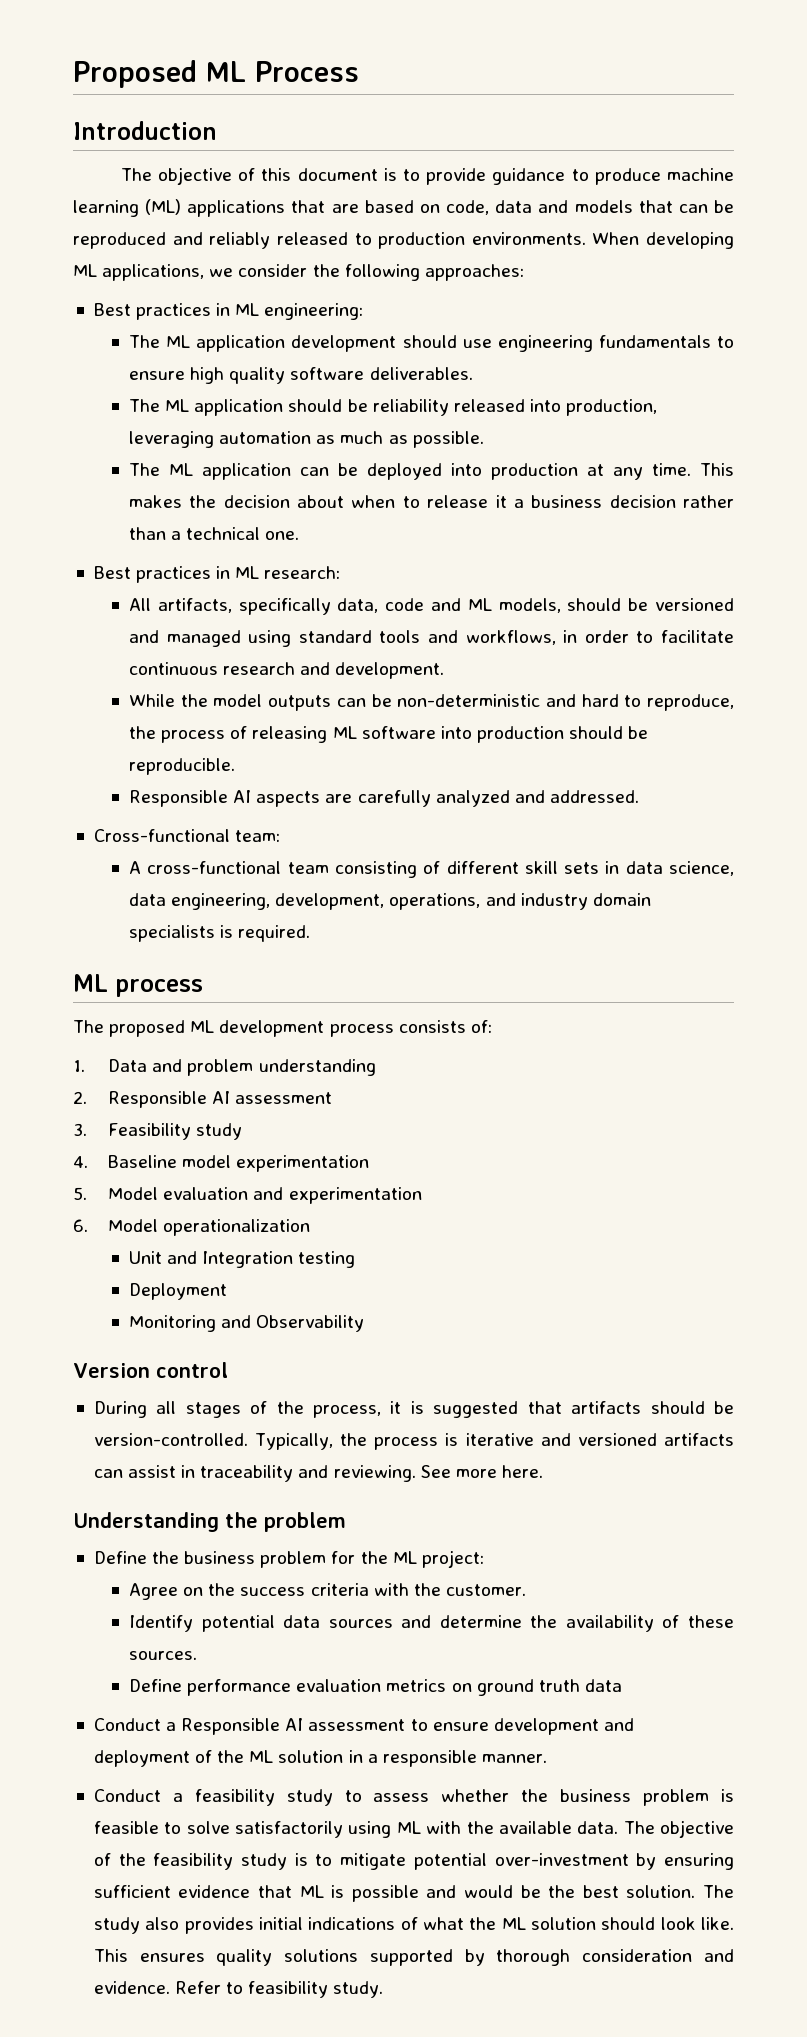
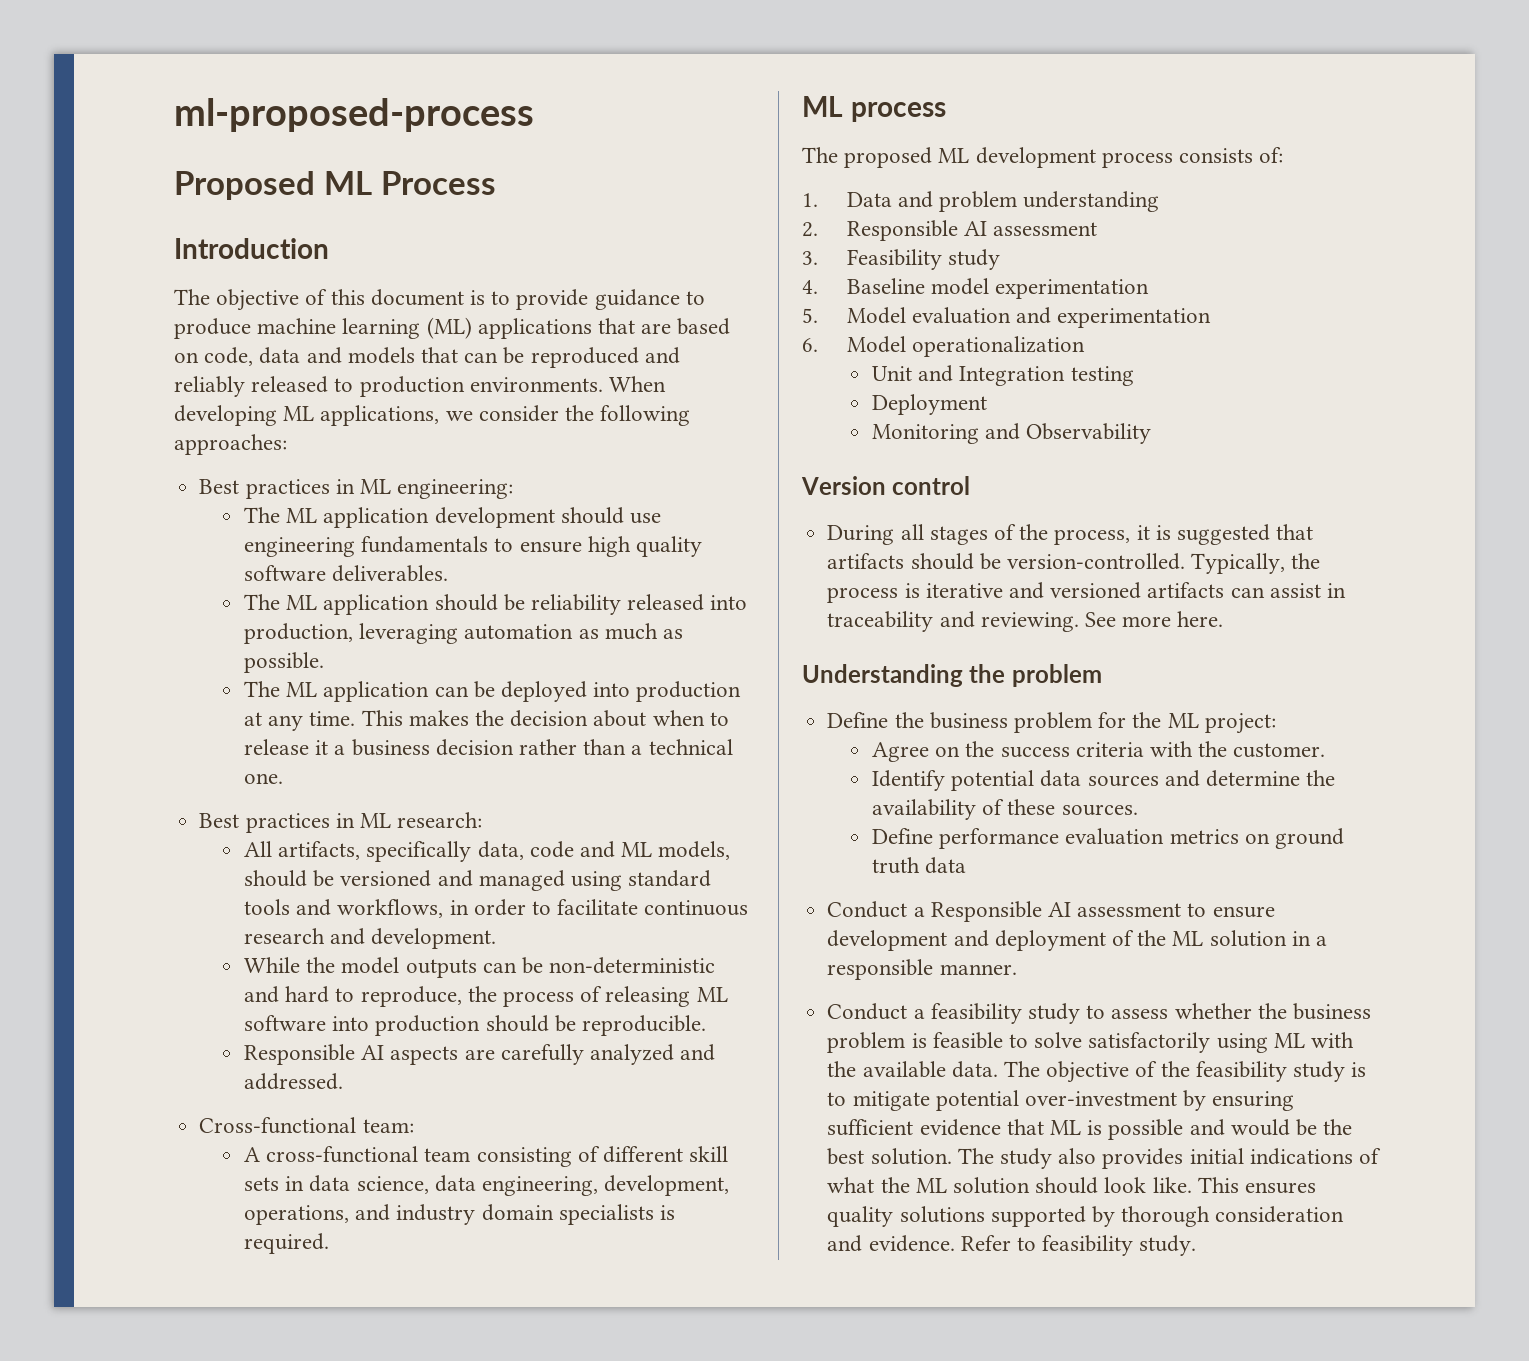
+ ml-proposed-process

